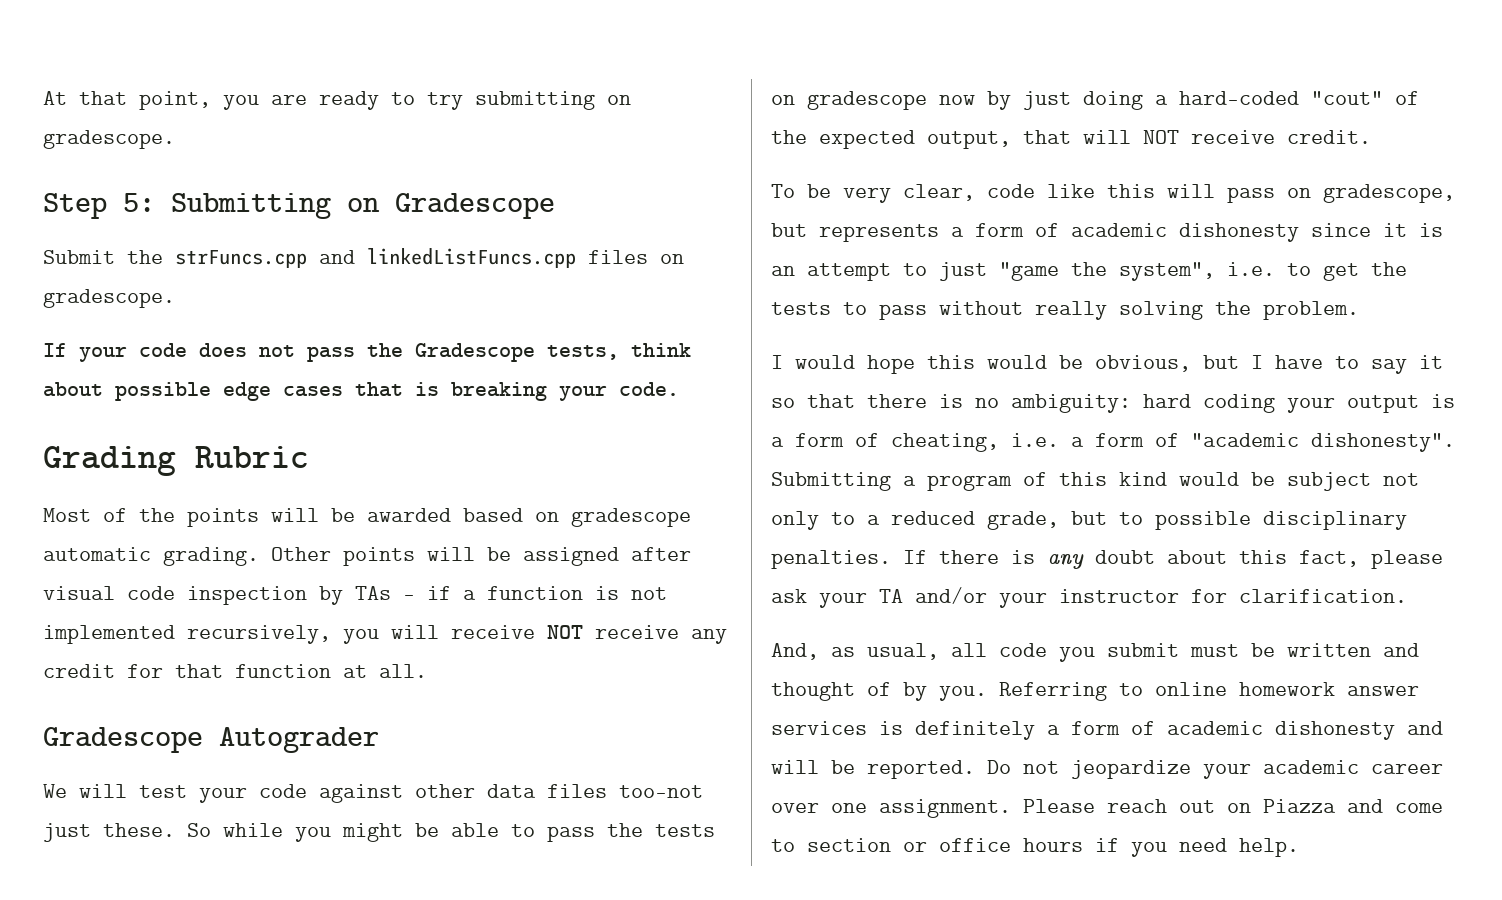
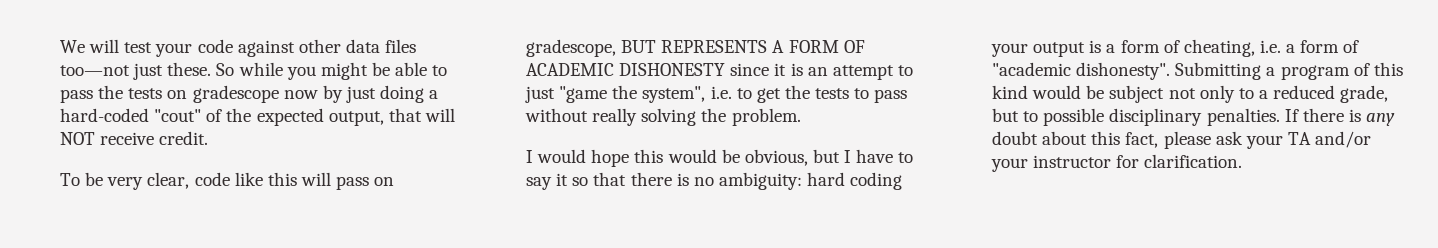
- At that point, you are ready to try submitting on gradescope.
- Step 5: Submitting on Gradescope
- Submit the strFuncs.cpp and linkedListFuncs.cpp files on gradescope.
- If your code does not pass the Gradescope tests, think about possible edge cases that is breaking your code.
- Grading Rubric
- Most of the points will be awarded based on gradescope automatic grading. Other points will be assigned after visual code inspection by TAs - if a function is not implemented recursively, you will receive NOT receive any credit for that function at all.
- Gradescope Autograder
- To be very clear, code like this will pass on gradescope, but represents a form of academic dishonesty since it is an attempt to just "game the system", i.e. to get the tests to pass without really solving the problem.
+ To be very clear, code like this will pass on gradescope, BUT REPRESENTS A FORM OF ACADEMIC DISHONESTY since it is an attempt to just "game the system", i.e. to get the tests to pass without really solving the problem.
- And, as usual, all code you submit must be written and thought of by you. Referring to online homework answer services is definitely a form of academic dishonesty and will be reported. Do not jeopardize your academic career over one assignment. Please reach out on Piazza and come to section or office hours if you need help.

